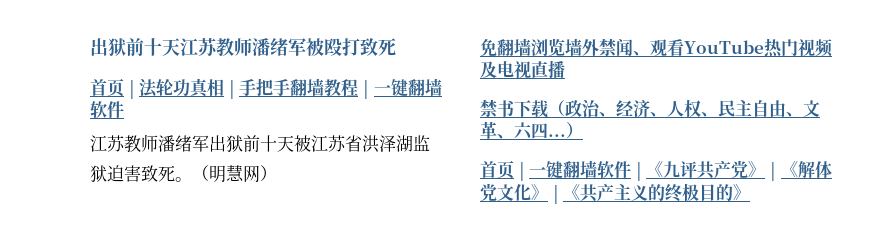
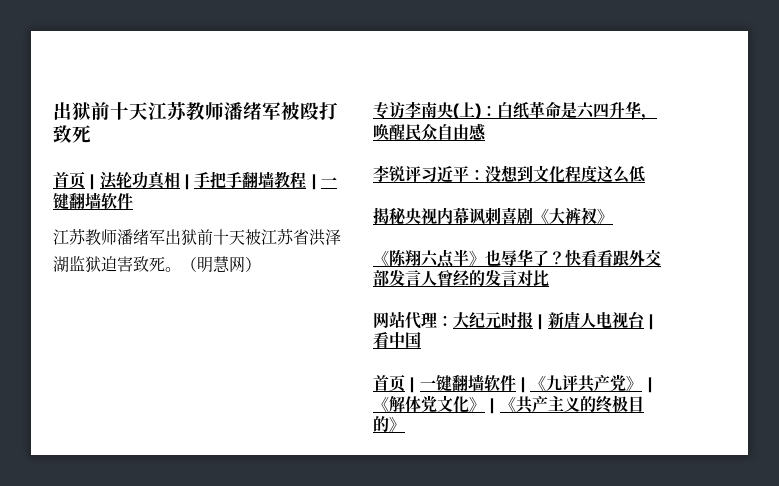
- 免翻墙浏览墙外禁闻、观看YouTube热门视频及电视直播
- 禁书下载（政治、经济、人权、民主自由、文革、六四...）
+ 专访李南央(上)：白纸革命是六四升华，唤醒民众自由感
+ 李锐评习近平：没想到文化程度这么低
+ 揭秘央视内幕讽刺喜剧《大裤衩》
+ 《陈翔六点半》也辱华了？快看看跟外交部发言人曾经的发言对比
+ 网站代理：大纪元时报 | 新唐人电视台 | 看中国

